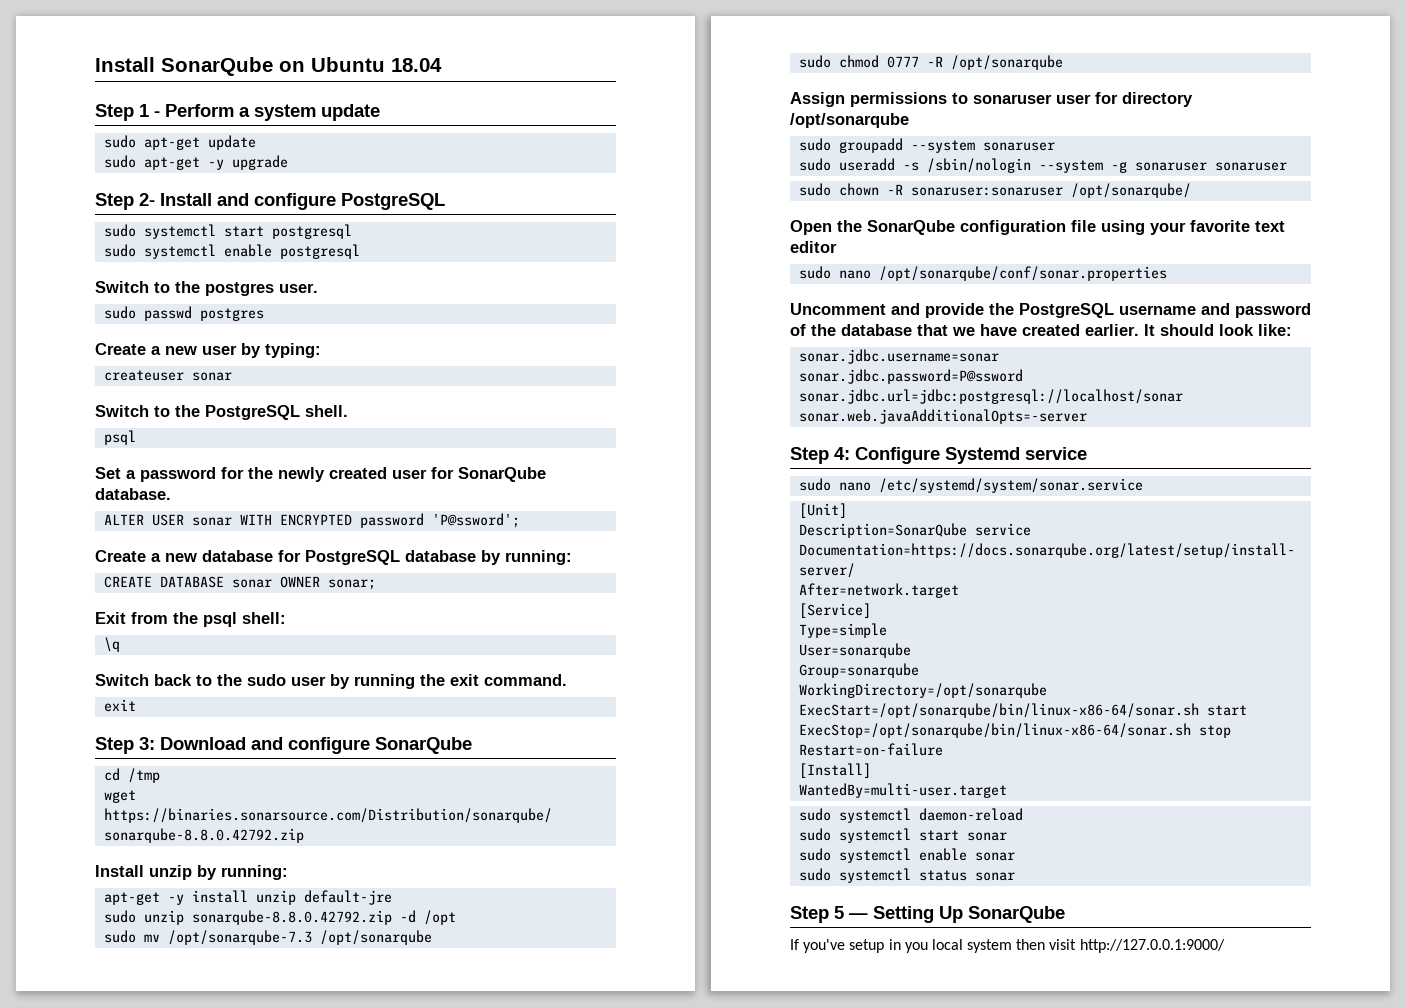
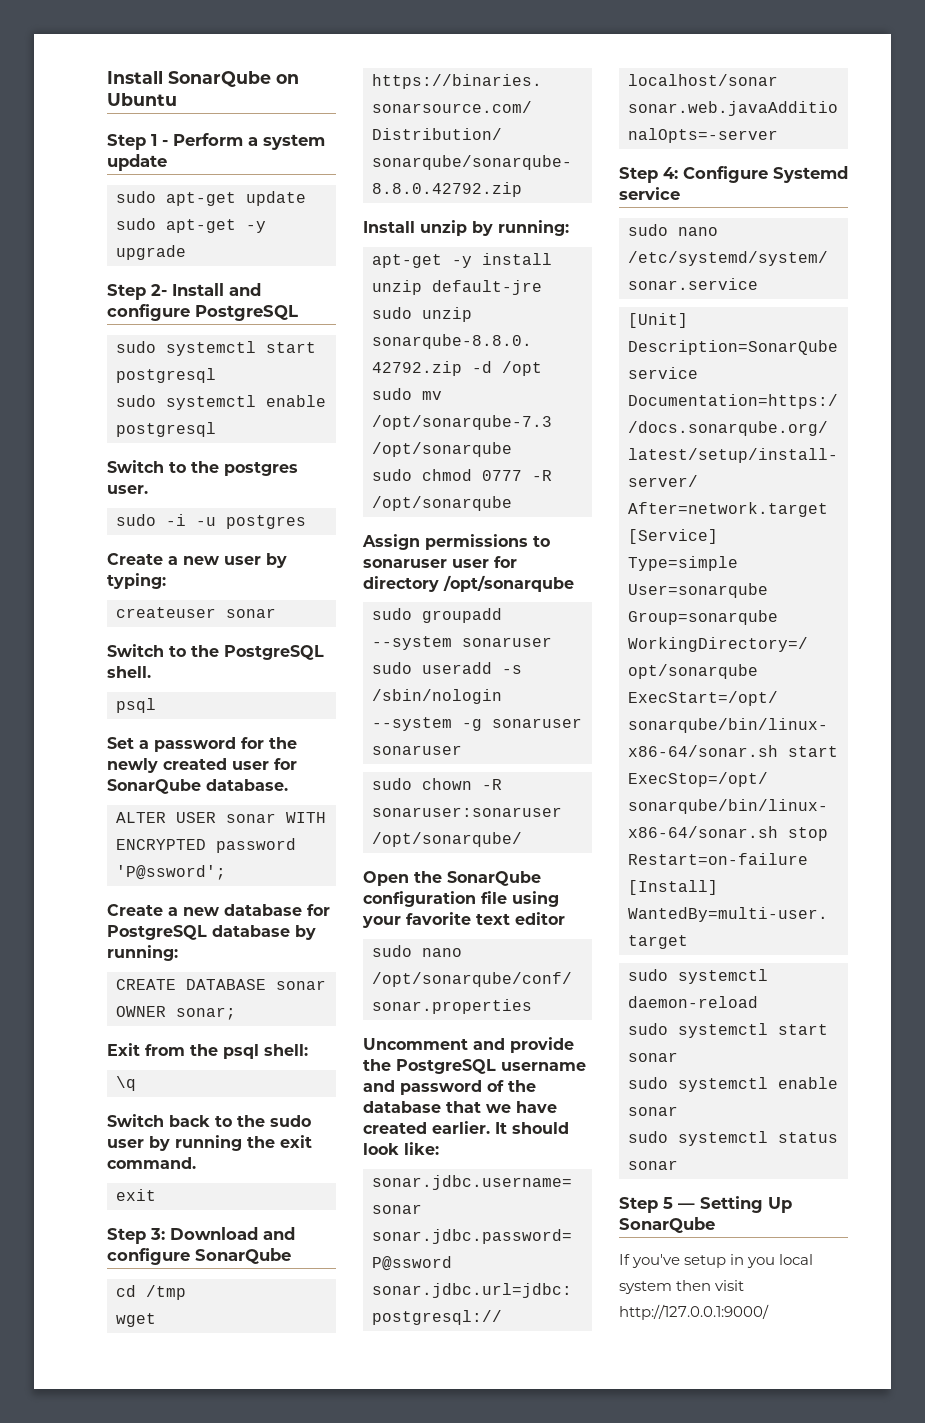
- Install SonarQube on Ubuntu 18.04
+ Install SonarQube on Ubuntu
- sudo passwd postgres
+ sudo -i -u postgres

